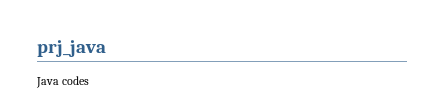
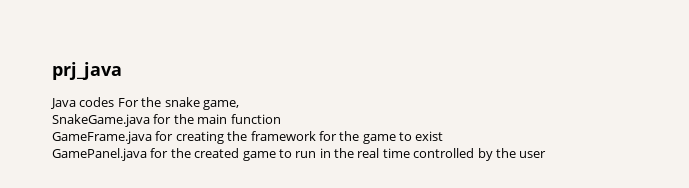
- Java codes
+ Java codes For the snake game,
+ SnakeGame.java for the main function
+ GameFrame.java for creating the framework for the game to exist
+ GamePanel.java for the created game to run in the real time controlled by the user

